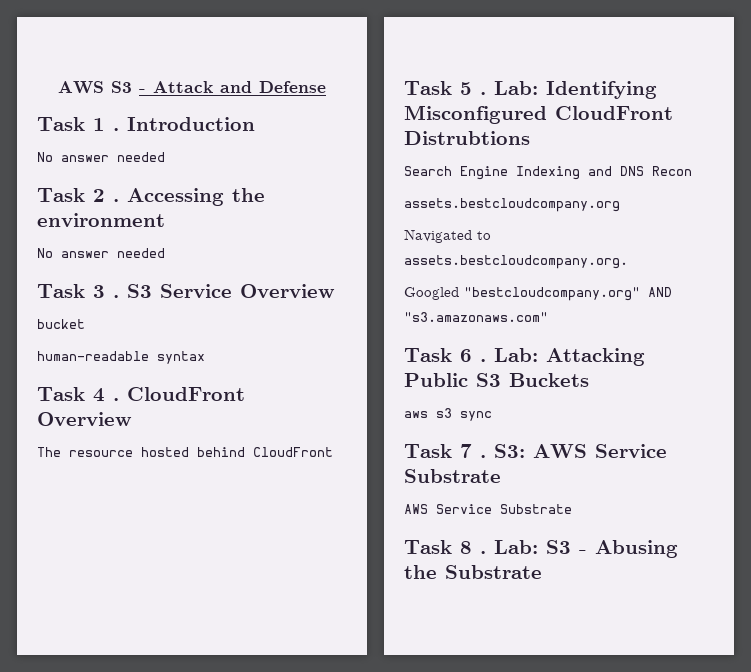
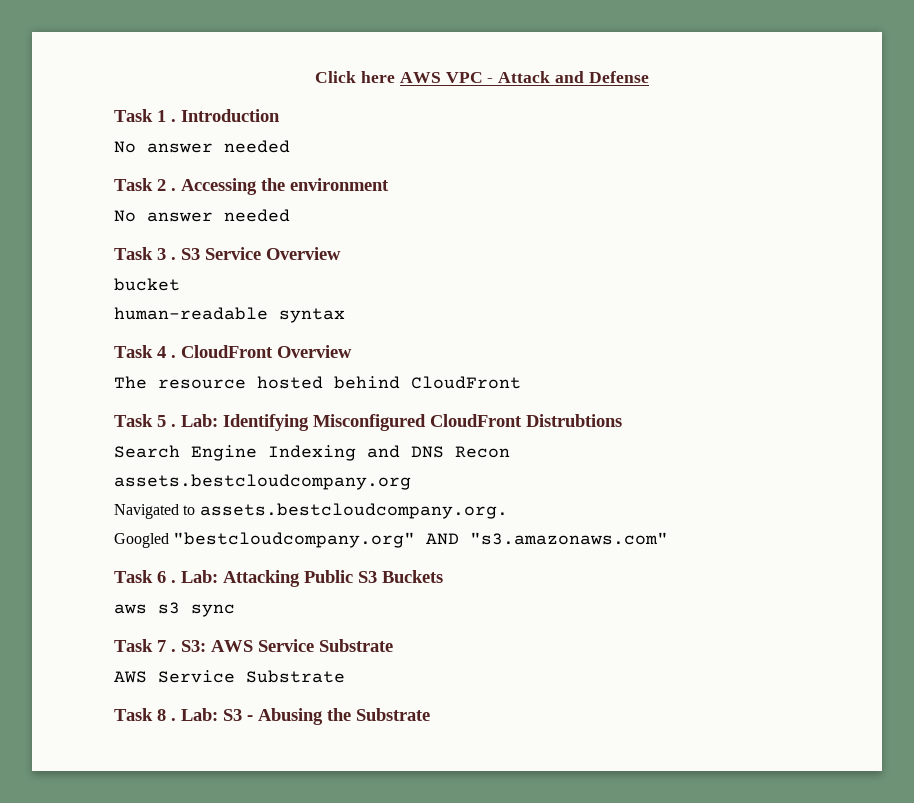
- AWS S3 - Attack and Defense
+ Click here AWS VPC - Attack and Defense

